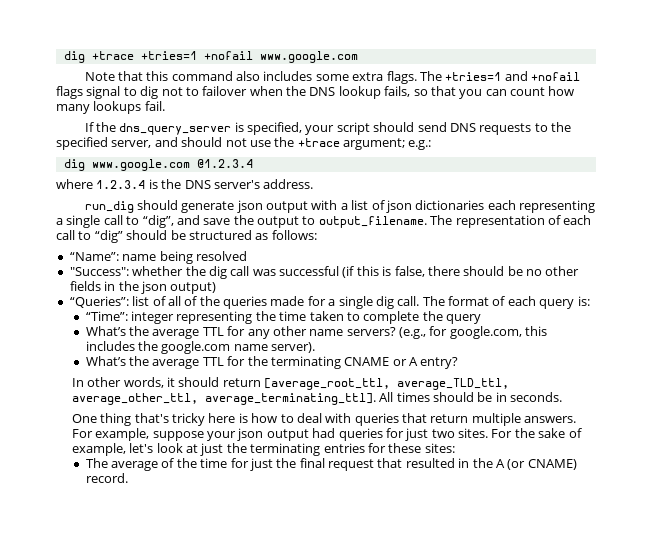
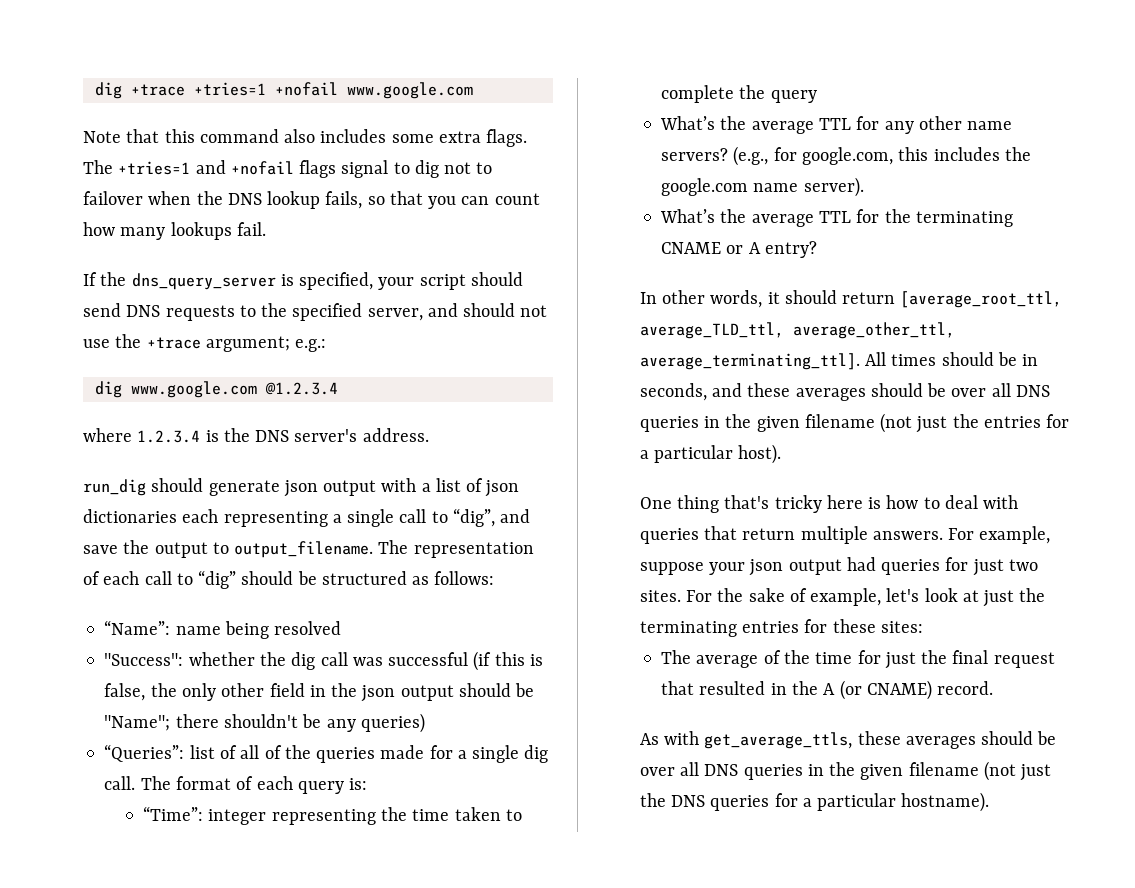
- "Success": whether the dig call was successful (if this is false, there should be no other fields in the json output)
+ "Success": whether the dig call was successful (if this is false, the only other field in the json output should be "Name"; there shouldn't be any queries)
- All times should be in seconds.
+ All times should be in seconds, and these averages should be over all DNS queries in the given filename (not just the entries for a particular host).
+ As with get_average_ttls, these averages should be over all DNS queries in the given filename (not just the DNS queries for a particular hostname).

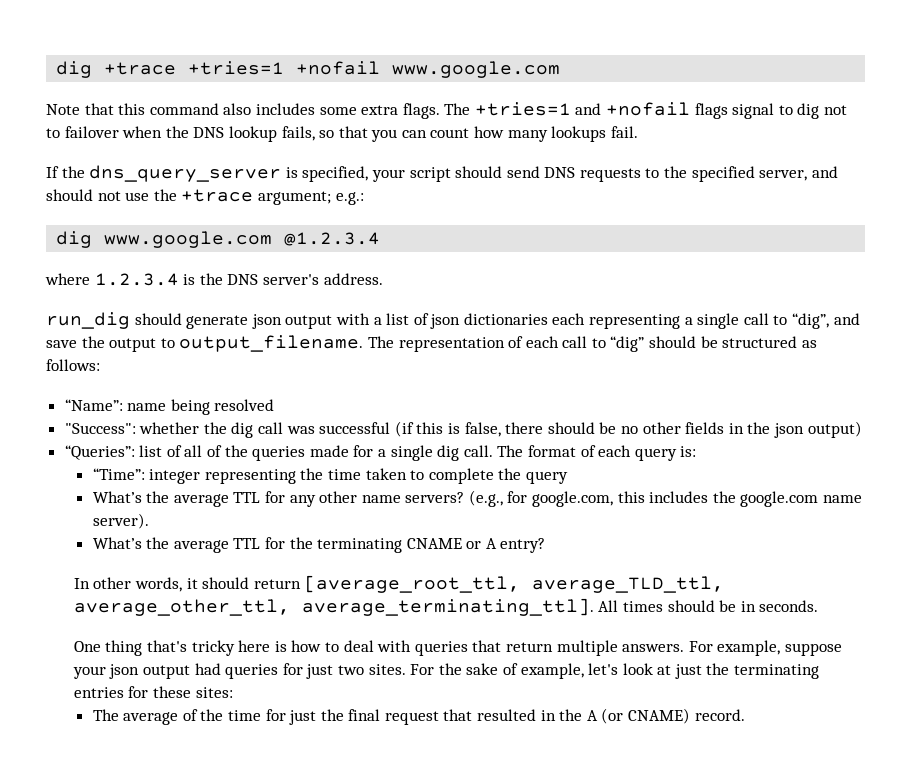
- "Success": whether the dig call was successful (if this is false, the only other field in the json output should be "Name"; there shouldn't be any queries)
+ "Success": whether the dig call was successful (if this is false, there should be no other fields in the json output)
- All times should be in seconds, and these averages should be over all DNS queries in the given filename (not just the entries for a particular host).
+ All times should be in seconds.
- As with get_average_ttls, these averages should be over all DNS queries in the given filename (not just the DNS queries for a particular hostname).

